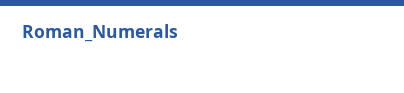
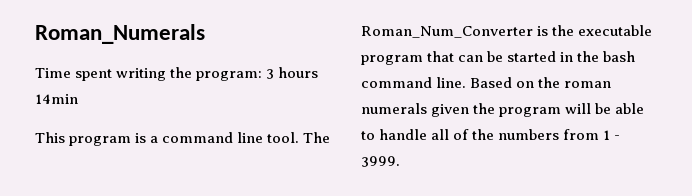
+ Time spent writing the program: 3 hours 14min
+ This program is a command line tool. The Roman_Num_Converter is the executable program that can be started in the bash command line. Based on the roman numerals given the program will be able to handle all of the numbers from 1 - 3999.

